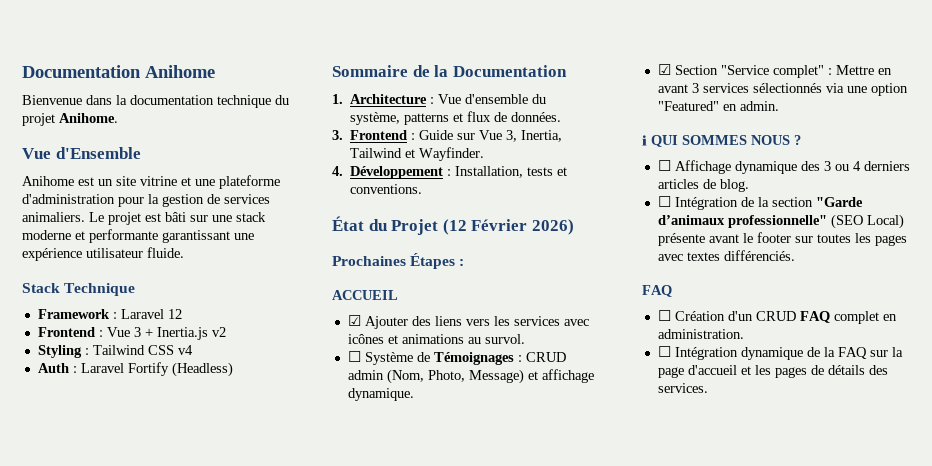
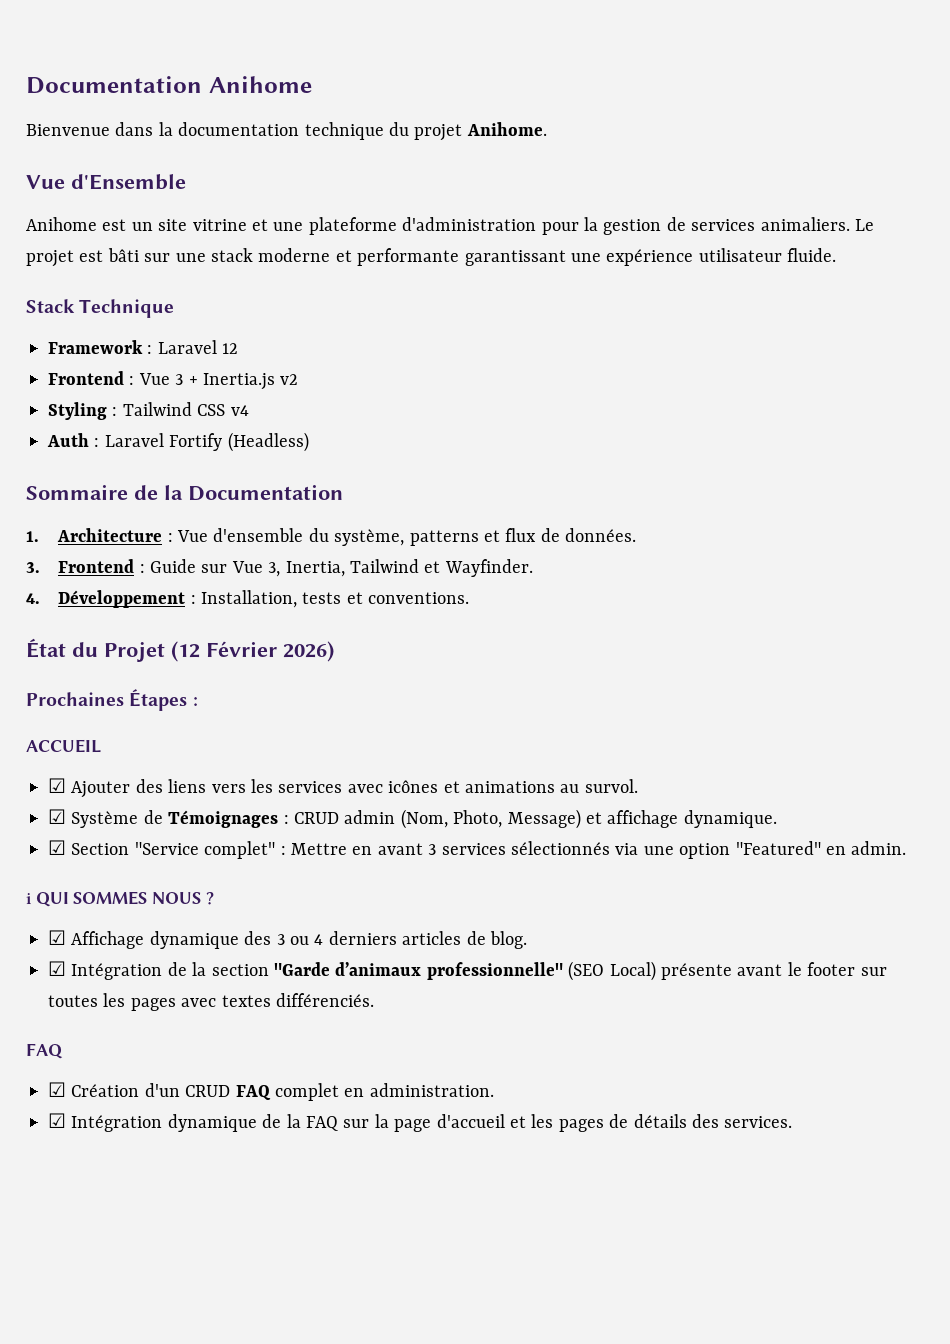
- ☐ Système de Témoignages : CRUD admin (Nom, Photo, Message) et affichage dynamique.
+ ☑ Système de Témoignages : CRUD admin (Nom, Photo, Message) et affichage dynamique.
- ☐ Affichage dynamique des 3 ou 4 derniers articles de blog.
+ ☑ Affichage dynamique des 3 ou 4 derniers articles de blog.
- ☐ Intégration de la section "Garde d’animaux professionnelle" (SEO Local) présente avant le footer sur toutes les pages avec textes différenciés.
+ ☑ Intégration de la section "Garde d’animaux professionnelle" (SEO Local) présente avant le footer sur toutes les pages avec textes différenciés.
- ☐ Création d'un CRUD FAQ complet en administration.
+ ☑ Création d'un CRUD FAQ complet en administration.
- ☐ Intégration dynamique de la FAQ sur la page d'accueil et les pages de détails des services.
+ ☑ Intégration dynamique de la FAQ sur la page d'accueil et les pages de détails des services.

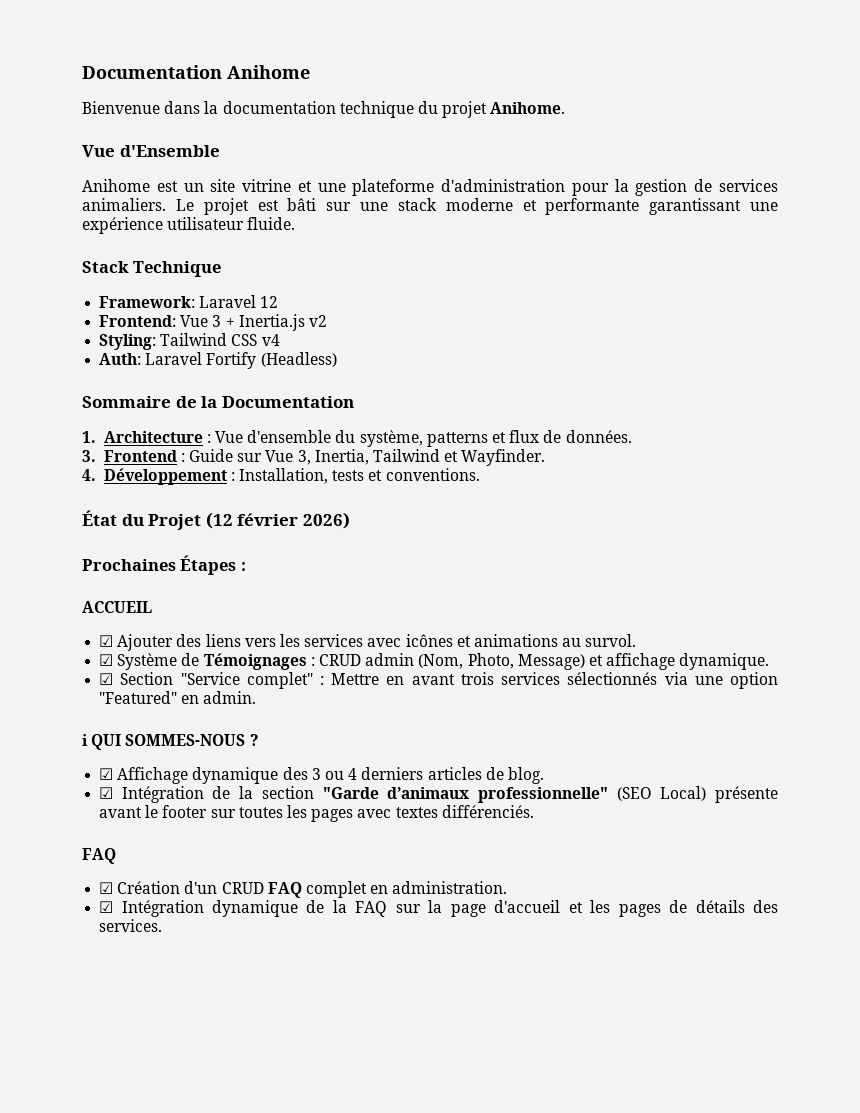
- Framework : Laravel 12
+ Framework: Laravel 12
- Frontend : Vue 3 + Inertia.js v2
+ Frontend: Vue 3 + Inertia.js v2
- Styling : Tailwind CSS v4
+ Styling: Tailwind CSS v4
- Auth : Laravel Fortify (Headless)
+ Auth: Laravel Fortify (Headless)
- État du Projet (12 Février 2026)
+ État du Projet (12 février 2026)
- ☑ Section "Service complet" : Mettre en avant 3 services sélectionnés via une option "Featured" en admin.
+ ☑ Section "Service complet" : Mettre en avant trois services sélectionnés via une option "Featured" en admin.
- ℹ QUI SOMMES NOUS ?
+ ℹ QUI SOMMES-NOUS ?

